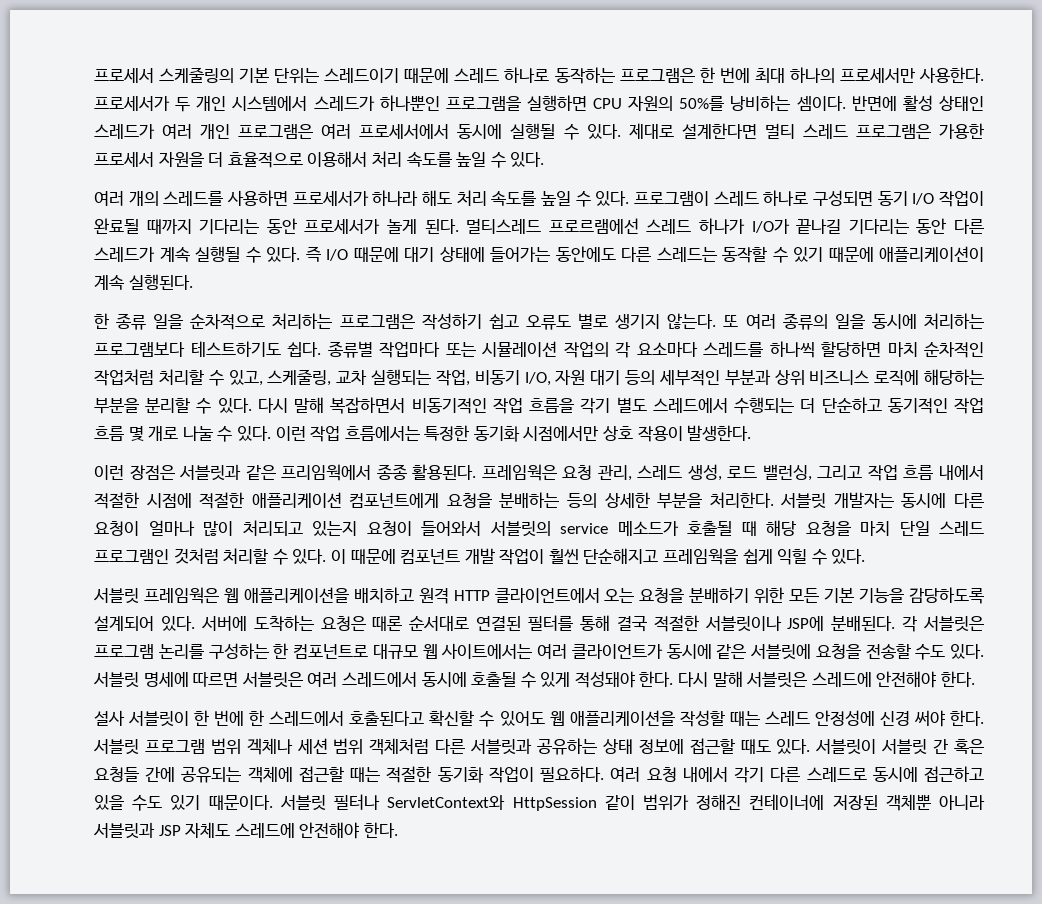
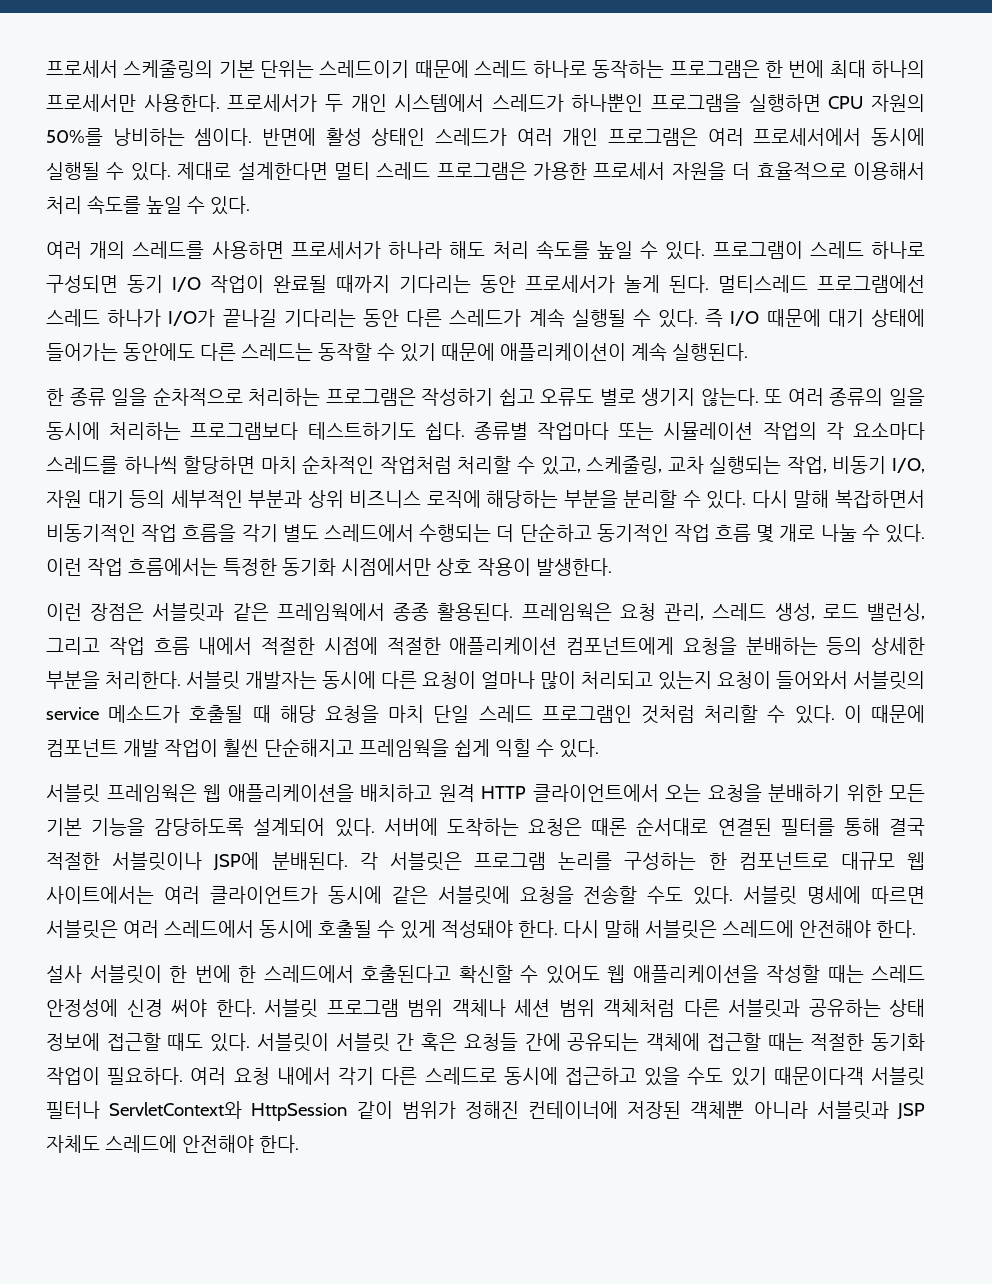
- 멀티스레드 프로르램에선 스레드 하나가 I/O가 끝나길 기다리는 동안 다른 스레드가 계속 실행될 수 있다.
+ 멀티스레드 프로그램에선 스레드 하나가 I/O가 끝나길 기다리는 동안 다른 스레드가 계속 실행될 수 있다.
- 이런 장점은 서블릿과 같은 프리임웍에서 종종 활용된다.
+ 이런 장점은 서블릿과 같은 프레임웍에서 종종 활용된다.
- 서블릿 프로그램 범위 겍체나 세션 범위 객체처럼 다른 서블릿과 공유하는 상태 정보에 접근할 때도 있다.
+ 서블릿 프로그램 범위 객체나 세션 범위 객체처럼 다른 서블릿과 공유하는 상태 정보에 접근할 때도 있다.
- 여러 요청 내에서 각기 다른 스레드로 동시에 접근하고 있을 수도 있기 때문이다. 서블릿 필터나 ServletContext와 HttpSession 같이 범위가 정해진 컨테이너에 저장된 객체뿐 아니라 서블릿과 JSP 자체도 스레드에 안전해야 한다.
+ 여러 요청 내에서 각기 다른 스레드로 동시에 접근하고 있을 수도 있기 때문이다객 서블릿 필터나 ServletContext와 HttpSession 같이 범위가 정해진 컨테이너에 저장된 객체뿐 아니라 서블릿과 JSP 자체도 스레드에 안전해야 한다.

